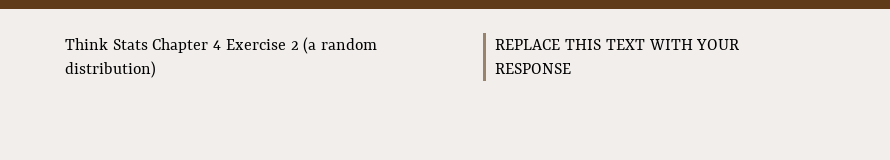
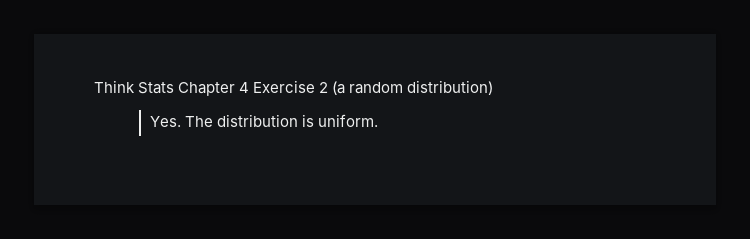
- REPLACE THIS TEXT WITH YOUR RESPONSE
+ Yes. The distribution is uniform.

